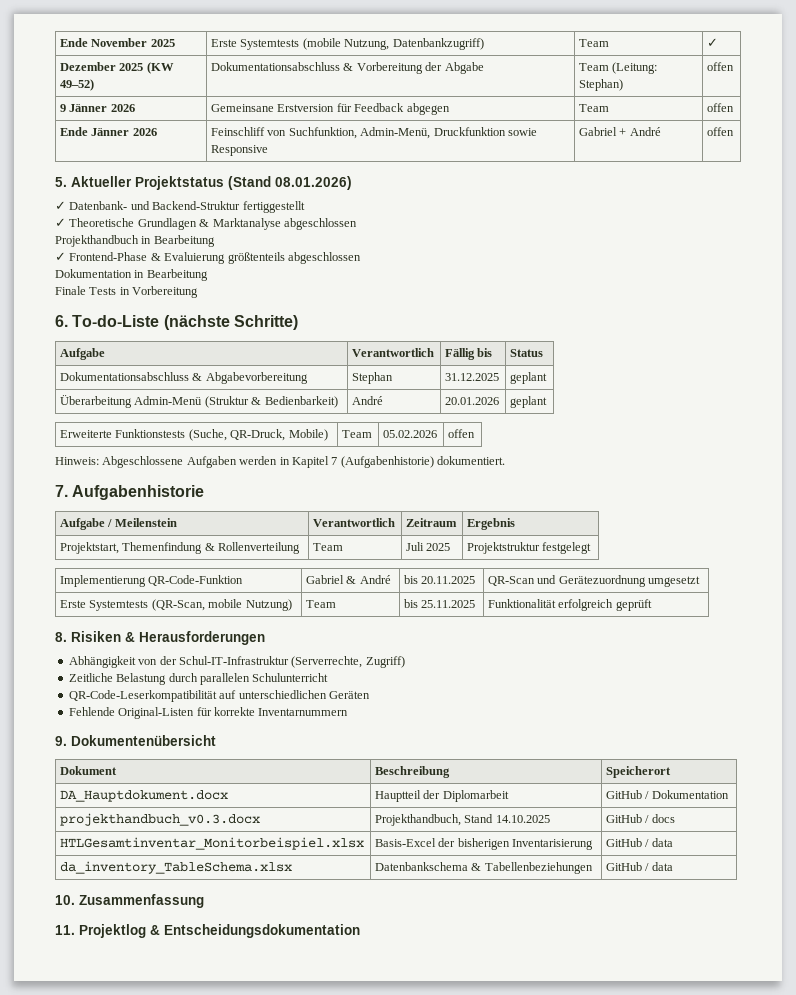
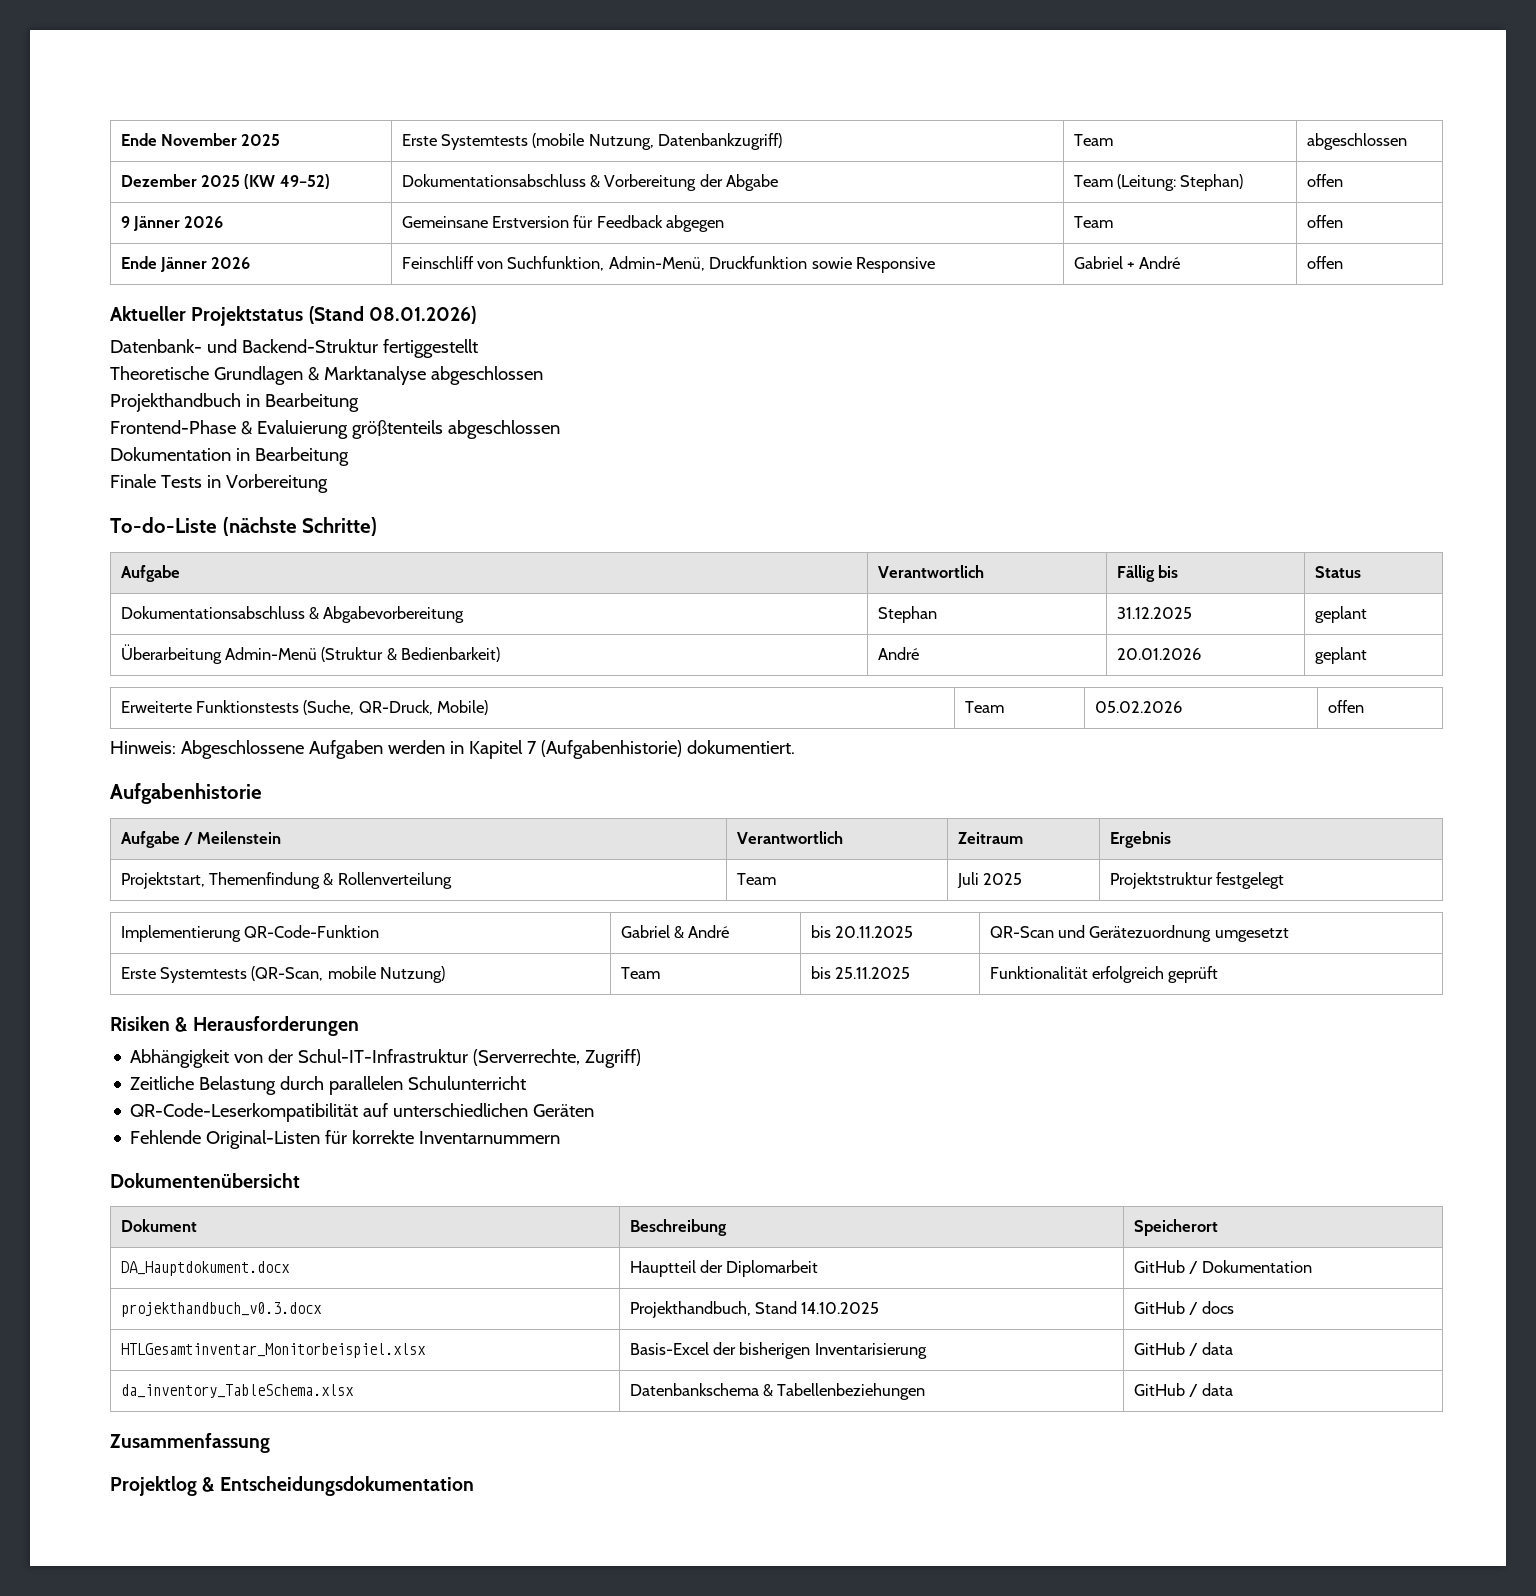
- Ende November 2025 | Erste Systemtests (mobile Nutzung, Datenbankzugriff) | Team | ✓
+ Ende November 2025 | Erste Systemtests (mobile Nutzung, Datenbankzugriff) | Team | abgeschlossen
- 5. Aktueller Projektstatus (Stand 08.01.2026)
+ Aktueller Projektstatus (Stand 08.01.2026)
- ✓ Datenbank- und Backend-Struktur fertiggestellt
+ Datenbank- und Backend-Struktur fertiggestellt
- ✓ Theoretische Grundlagen & Marktanalyse abgeschlossen
+ Theoretische Grundlagen & Marktanalyse abgeschlossen
- ✓ Frontend-Phase & Evaluierung größtenteils abgeschlossen
+ Frontend-Phase & Evaluierung größtenteils abgeschlossen
- 6. To-do-Liste (nächste Schritte)
+ To-do-Liste (nächste Schritte)
- 7. Aufgabenhistorie
+ Aufgabenhistorie
- 8. Risiken & Herausforderungen
+ Risiken & Herausforderungen
- 9. Dokumentenübersicht
+ Dokumentenübersicht
- 10. Zusammenfassung
+ Zusammenfassung
- 11. Projektlog & Entscheidungsdokumentation
+ Projektlog & Entscheidungsdokumentation

